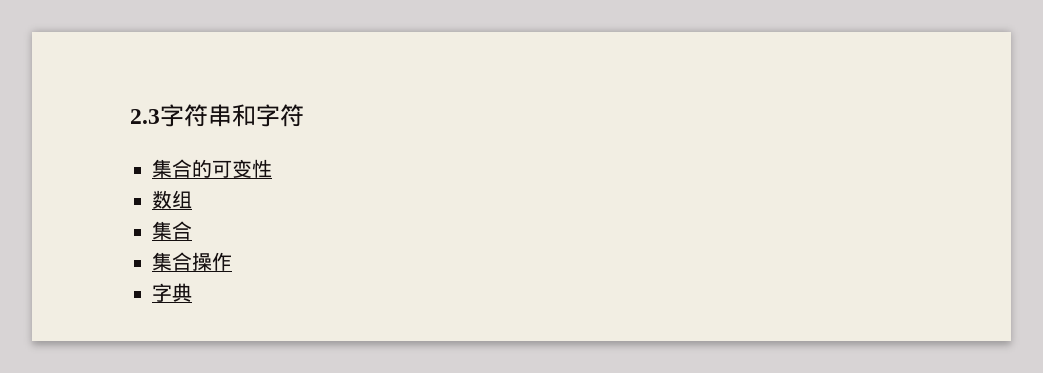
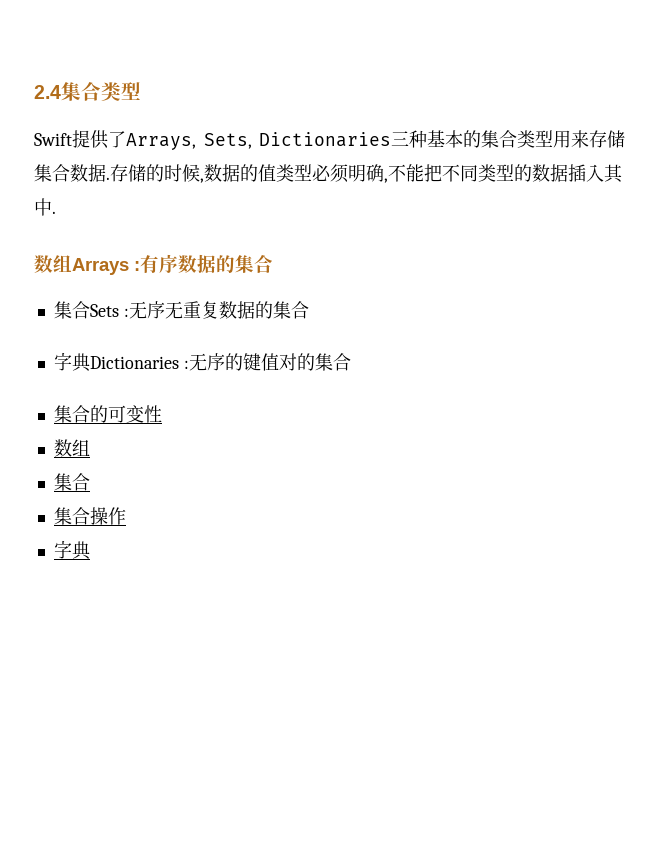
- 2.3字符串和字符
+ 2.4集合类型
+ Swift提供了Arrays, Sets, Dictionaries三种基本的集合类型用来存储集合数据.存储的时候,数据的值类型必须明确,不能把不同类型的数据插入其中.
+ 数组Arrays :有序数据的集合
+ 集合Sets :无序无重复数据的集合
+ 字典Dictionaries :无序的键值对的集合

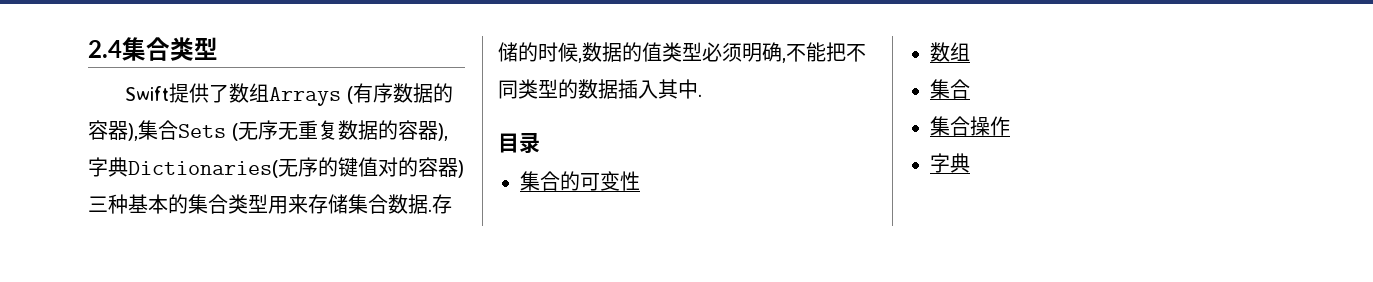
- Swift提供了Arrays, Sets, Dictionaries三种基本的集合类型用来存储集合数据.
+ Swift提供了数组Arrays (有序数据的容器),集合Sets (无序无重复数据的容器),字典Dictionaries(无序的键值对的容器)三种基本的集合类型用来存储集合数据.
- 数组Arrays :有序数据的集合
- 集合Sets :无序无重复数据的集合
- 字典Dictionaries :无序的键值对的集合
+ 目录

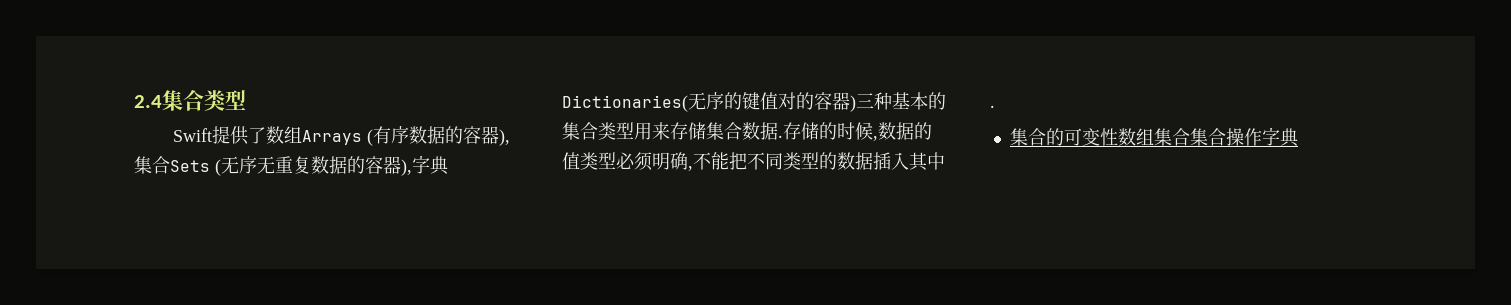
- 目录
- 集合的可变性
- 数组
- 集合
- 集合操作
- 字典
+ 集合的可变性数组集合集合操作字典

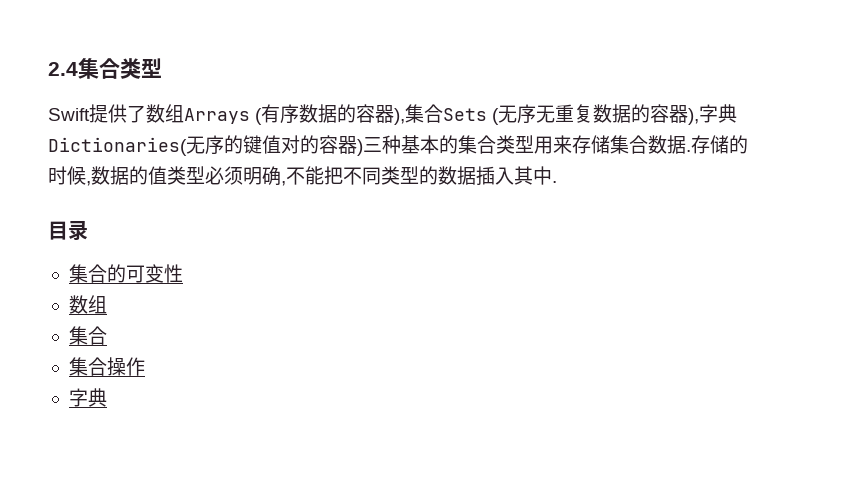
+ 目录
- 集合的可变性数组集合集合操作字典
+ 集合的可变性
+ 数组
+ 集合
+ 集合操作
+ 字典

